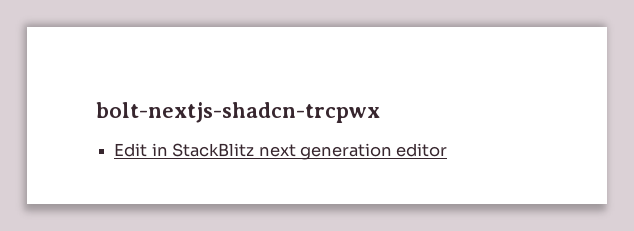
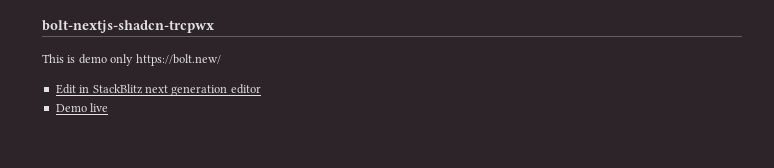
+ This is demo only https://bolt.new/
+ Demo live

